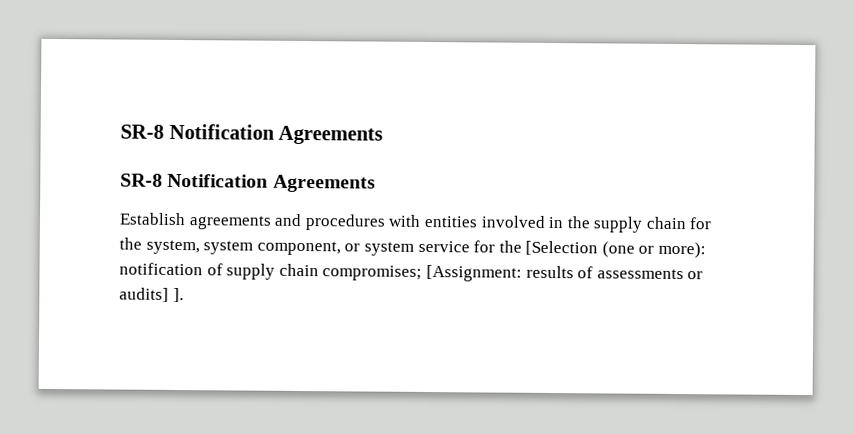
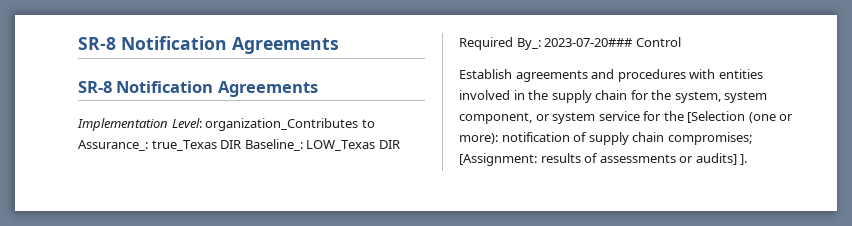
+ Implementation Level: organization_Contributes to Assurance_: true_Texas DIR Baseline_: LOW_Texas DIR Required By_: 2023-07-20### Control

